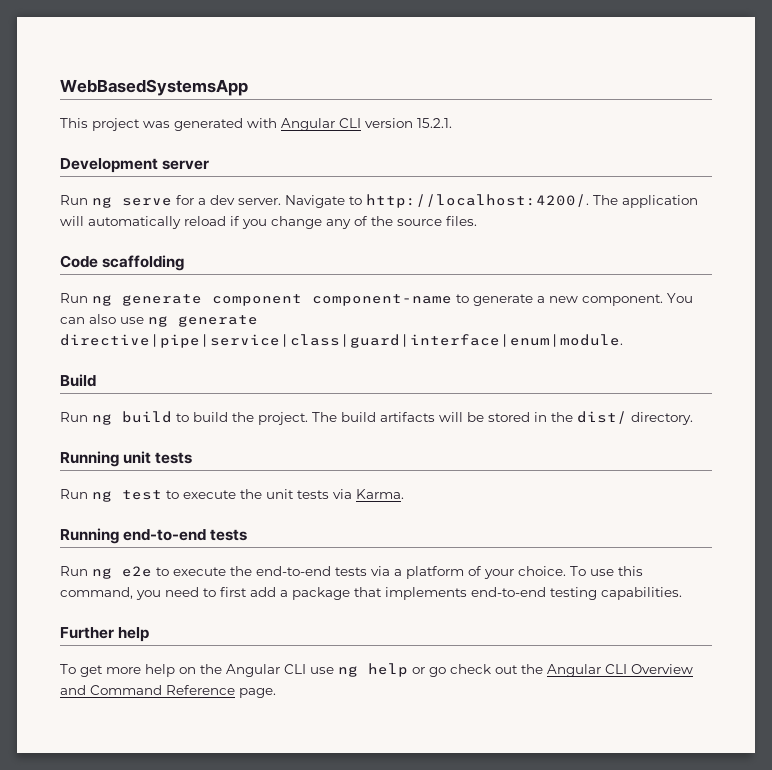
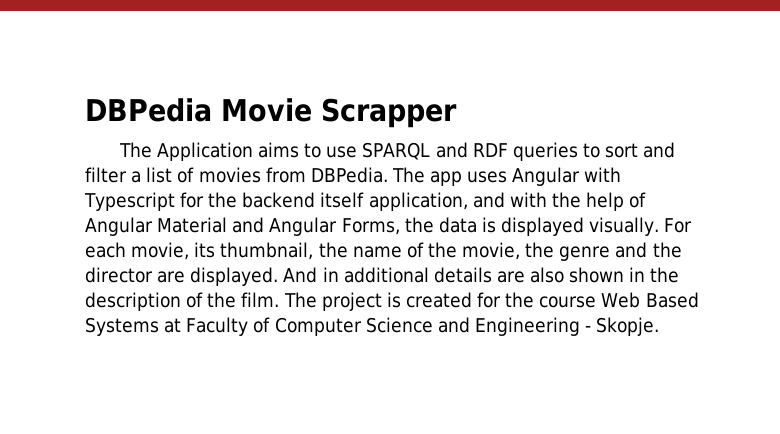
- WebBasedSystemsApp
- This project was generated with Angular CLI version 15.2.1.
- Development server
- Run ng serve for a dev server. Navigate to http://localhost:4200/. The application will automatically reload if you change any of the source files.
- Code scaffolding
- Run ng generate component component-name to generate a new component. You can also use ng generate directive|pipe|service|class|guard|interface|enum|module.
- Build
- Run ng build to build the project. The build artifacts will be stored in the dist/ directory.
- Running unit tests
- Run ng test to execute the unit tests via Karma.
- Running end-to-end tests
- Run ng e2e to execute the end-to-end tests via a platform of your choice. To use this command, you need to first add a package that implements end-to-end testing capabilities.
- Further help
- To get more help on the Angular CLI use ng help or go check out the Angular CLI Overview and Command Reference page.
+ DBPedia Movie Scrapper
+ The Application aims to use SPARQL and RDF queries to sort and filter a list of movies from DBPedia. The app uses Angular with Typescript for the backend itself application, and with the help of Angular Material and Angular Forms, the data is displayed visually. For each movie, its thumbnail, the name of the movie, the genre and the director are displayed. And in additional details are also shown in the description of the film. The project is created for the course Web Based Systems at Faculty of Computer Science and Engineering - Skopje.

